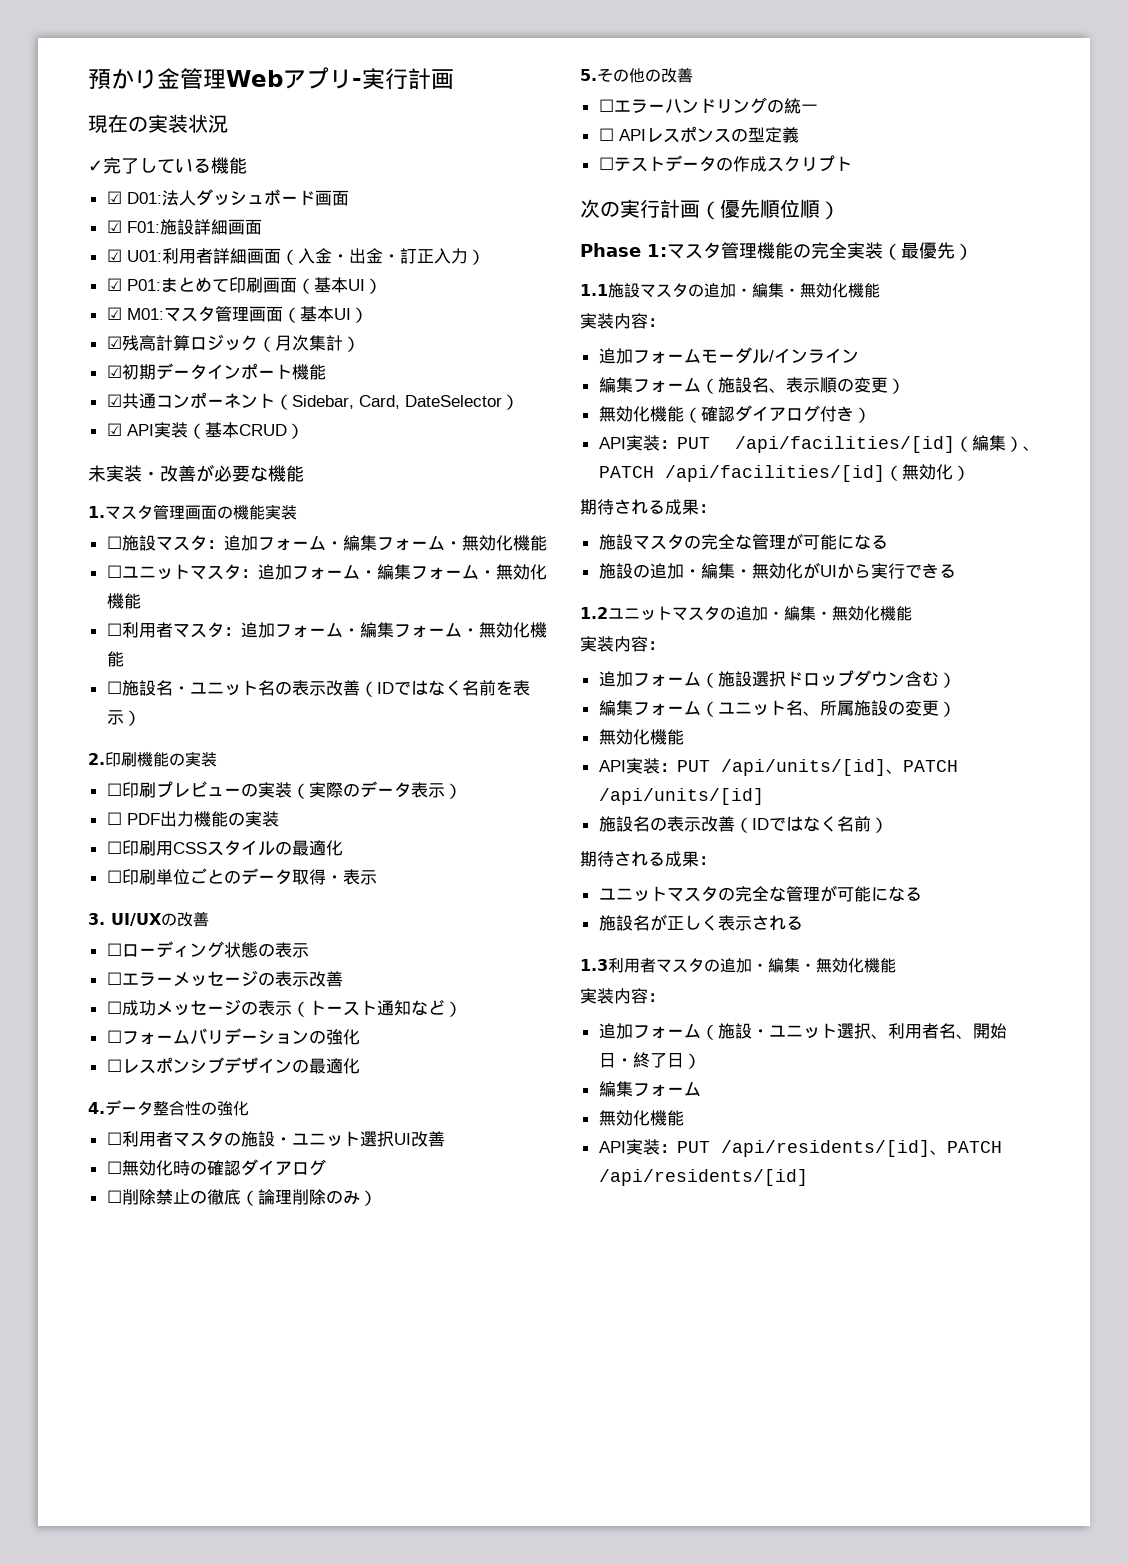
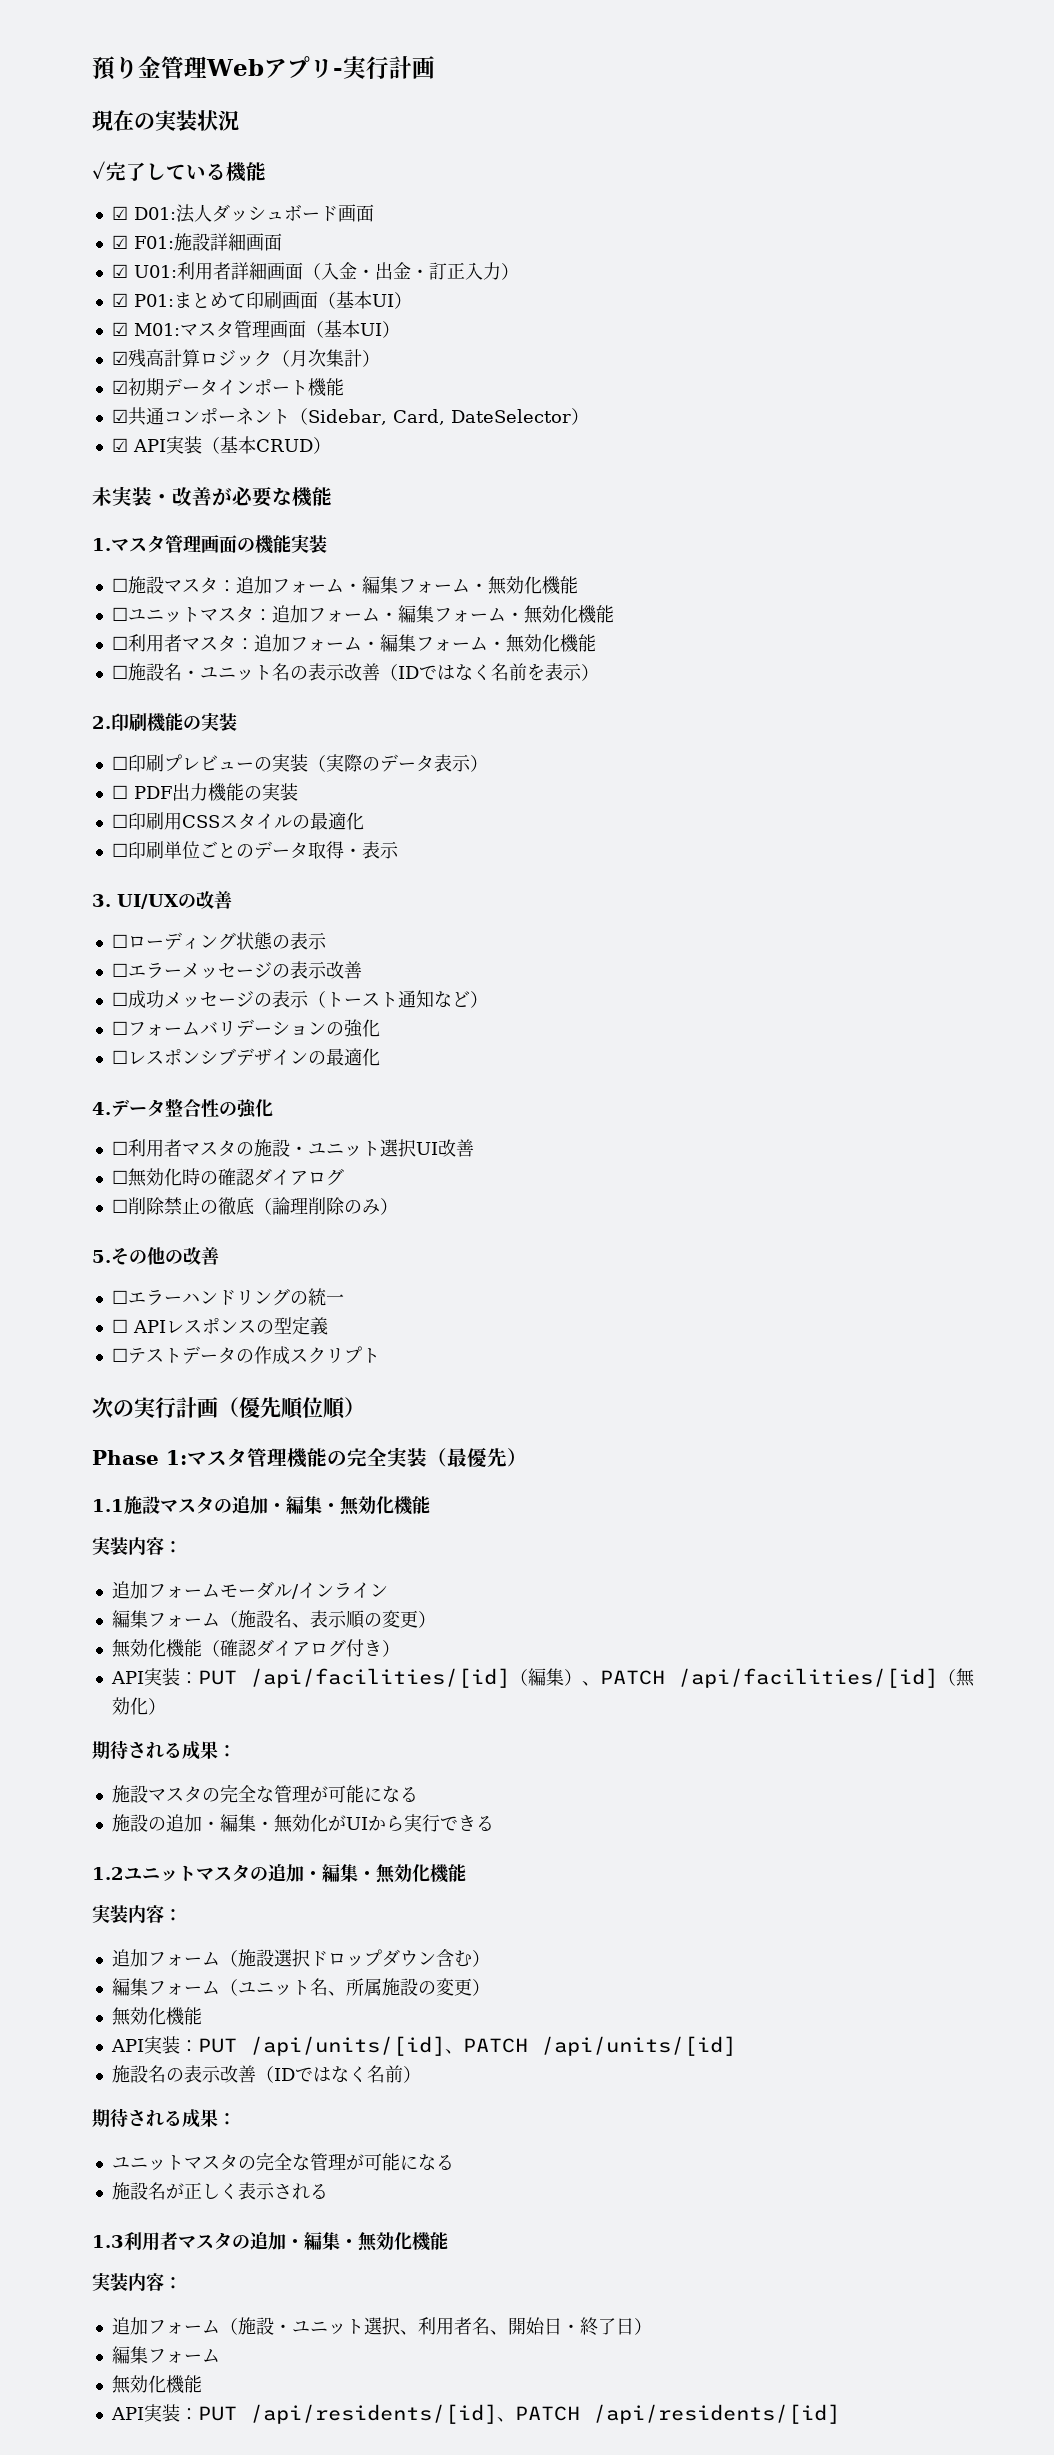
- 預かり金管理Webアプリ-実行計画
+ 預り金管理Webアプリ-実行計画

